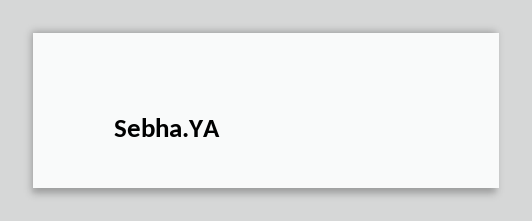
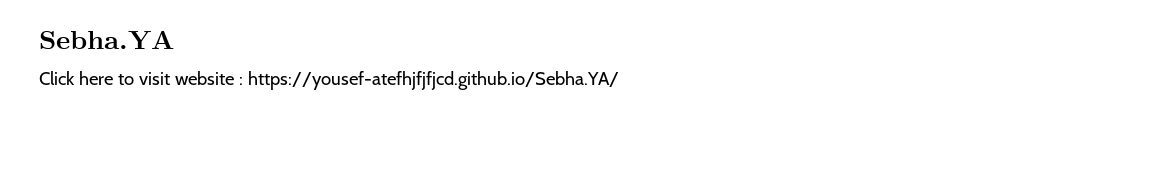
+ Click here to visit website : https://yousef-atefhjfjfjcd.github.io/Sebha.YA/

